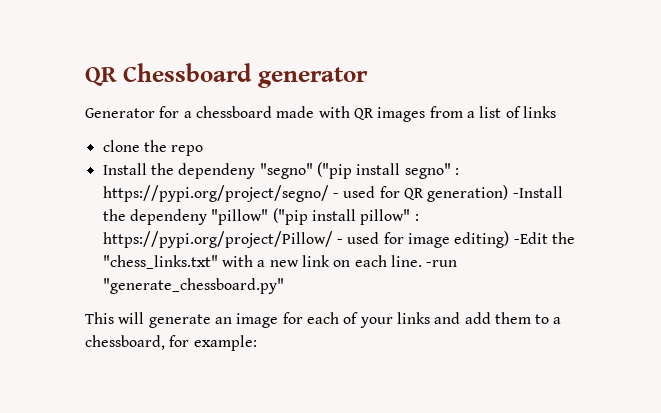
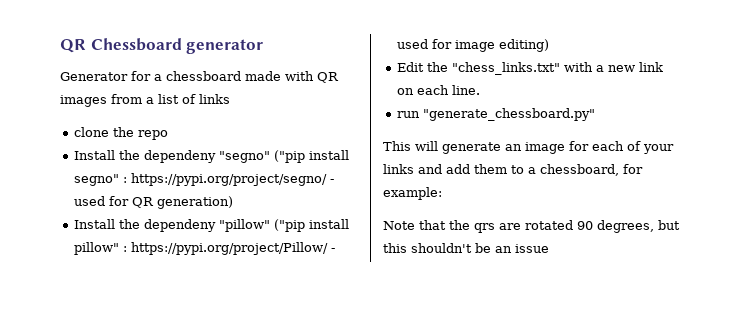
- Install the dependeny "segno" ("pip install segno" : https://pypi.org/project/segno/ - used for QR generation) -Install the dependeny "pillow" ("pip install pillow" : https://pypi.org/project/Pillow/ - used for image editing) -Edit the "chess_links.txt" with a new link on each line. -run "generate_chessboard.py"
+ Install the dependeny "segno" ("pip install segno" : https://pypi.org/project/segno/ - used for QR generation)
+ Install the dependeny "pillow" ("pip install pillow" : https://pypi.org/project/Pillow/ - used for image editing)
+ Edit the "chess_links.txt" with a new link on each line.
+ run "generate_chessboard.py"
+ Note that the qrs are rotated 90 degrees, but this shouldn't be an issue

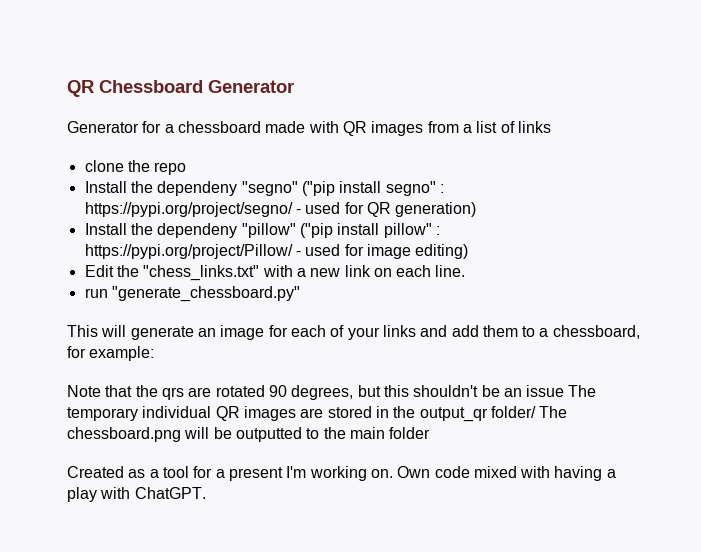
- QR Chessboard generator
+ QR Chessboard Generator
- Note that the qrs are rotated 90 degrees, but this shouldn't be an issue
+ Note that the qrs are rotated 90 degrees, but this shouldn't be an issue The temporary individual QR images are stored in the output_qr folder/ The chessboard.png will be outputted to the main folder
+ Created as a tool for a present I'm working on. Own code mixed with having a play with ChatGPT.

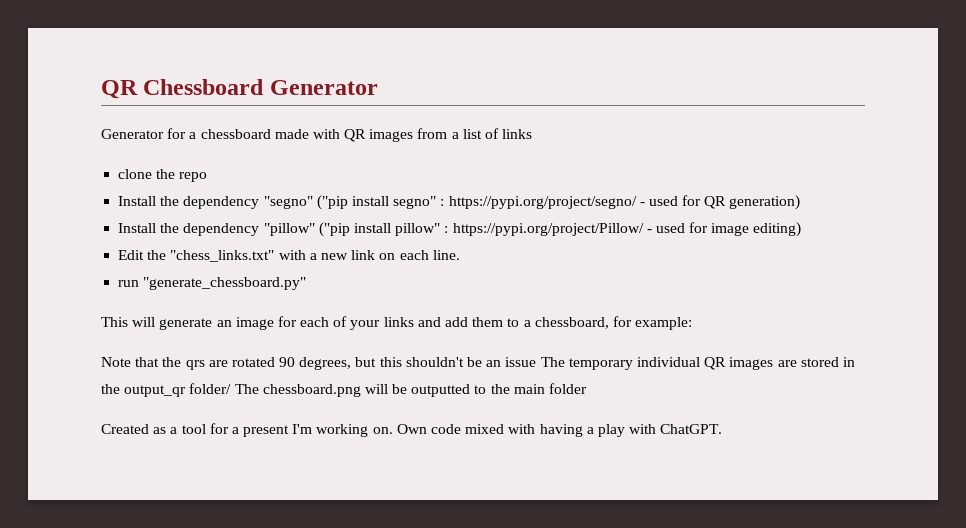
- Install the dependeny "segno" ("pip install segno" : https://pypi.org/project/segno/ - used for QR generation)
+ Install the dependency "segno" ("pip install segno" : https://pypi.org/project/segno/ - used for QR generation)
- Install the dependeny "pillow" ("pip install pillow" : https://pypi.org/project/Pillow/ - used for image editing)
+ Install the dependency "pillow" ("pip install pillow" : https://pypi.org/project/Pillow/ - used for image editing)

